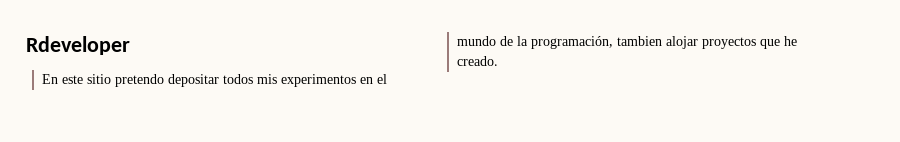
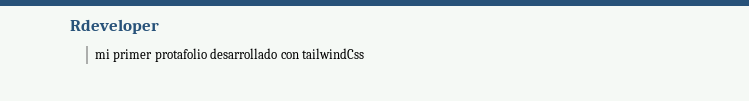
- En este sitio pretendo depositar todos mis experimentos en el mundo de la programación, tambien alojar proyectos que he creado.
+ mi primer protafolio desarrollado con tailwindCss

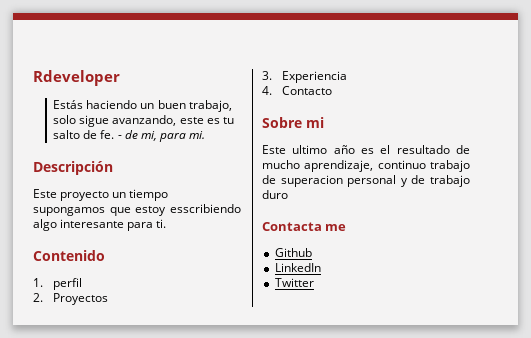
- mi primer protafolio desarrollado con tailwindCss
+ Estás haciendo un buen trabajo, solo sigue avanzando, este es tu salto de fe. - de mi, para mi.
+ Descripción
+ Este proyecto un tiempo supongamos que estoy esscribiendo algo interesante para ti.
+ Contenido
+ 1. perfil
+ 2. Proyectos
+ 3. Experiencia
+ 4. Contacto
+ Sobre mi
+ Este ultimo año es el resultado de mucho aprendizaje, continuo trabajo de superacion personal y de trabajo duro
+ Contacta me
+ Github
+ LinkedIn
+ Twitter

